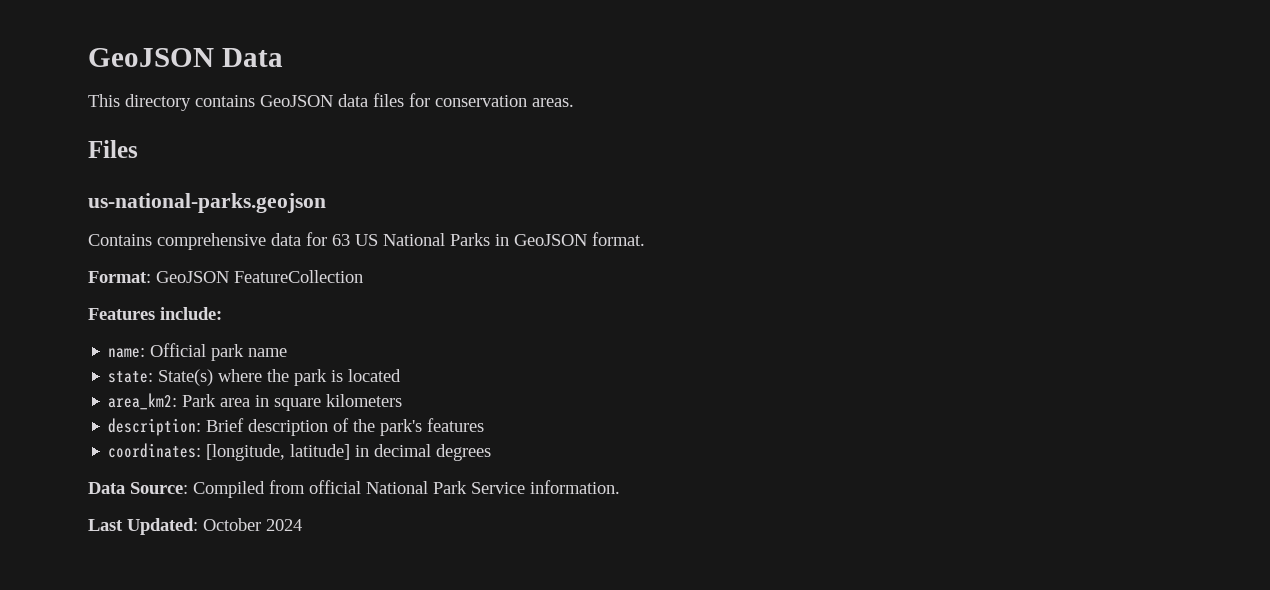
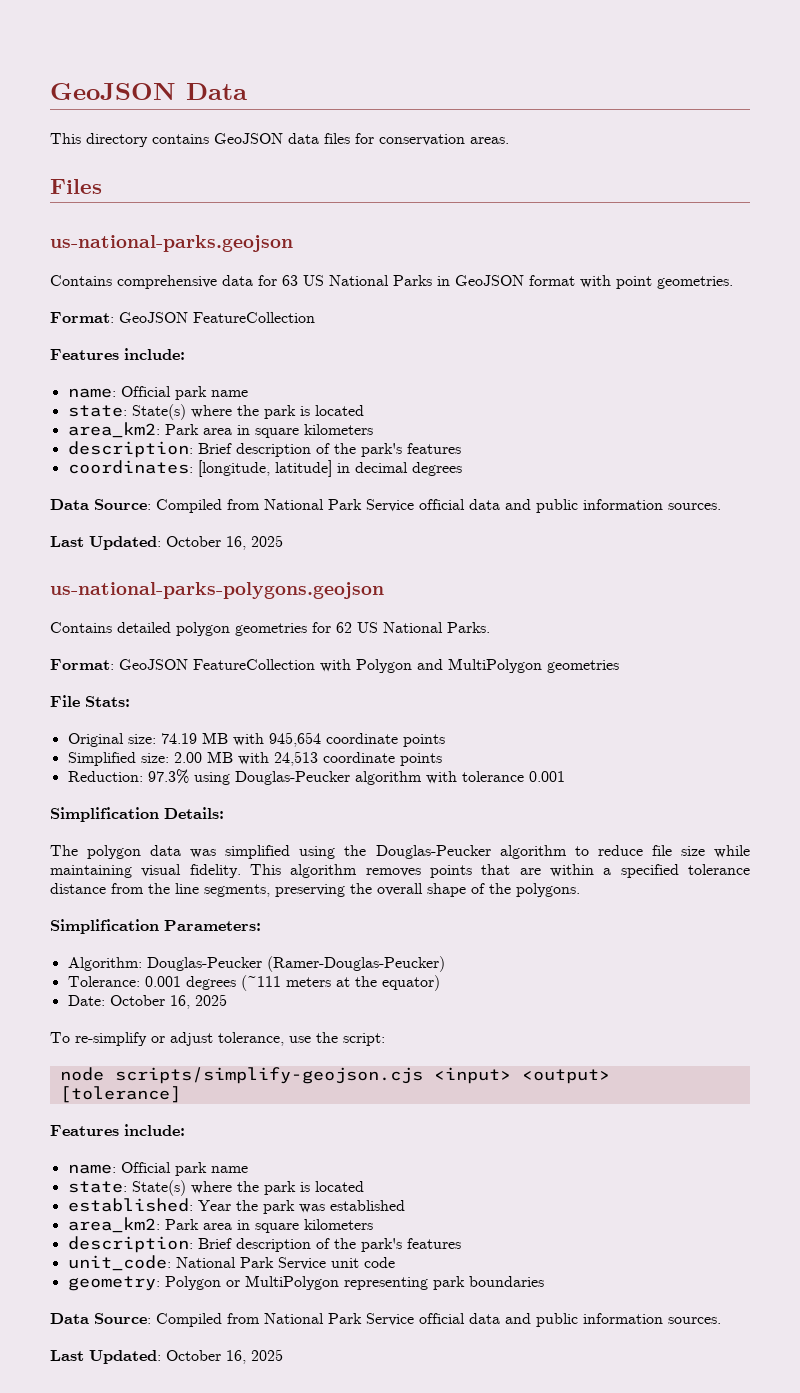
- Contains comprehensive data for 63 US National Parks in GeoJSON format.
+ Contains comprehensive data for 63 US National Parks in GeoJSON format with point geometries.
  coordinates: [longitude, latitude] in decimal degrees
- Data Source: Compiled from official National Park Service information.
- Last Updated: October 2024
+ Data Source: Compiled from National Park Service official data and public information sources.
+ Last Updated: October 16, 2025
+ us-national-parks-polygons.geojson
+ Contains detailed polygon geometries for 62 US National Parks.
+ Format: GeoJSON FeatureCollection with Polygon and MultiPolygon geometries
+ File Stats:
+ Original size: 74.19 MB with 945,654 coordinate points
+ Simplified size: 2.00 MB with 24,513 coordinate points
+ Reduction: 97.3% using Douglas-Peucker algorithm with tolerance 0.001
+ Simplification Details:
+ The polygon data was simplified using the Douglas-Peucker algorithm to reduce file size while maintaining visual fidelity. This algorithm removes points that are within a specified tolerance distance from the line segments, preserving the overall shape of the polygons.
+ Simplification Parameters:
+ Algorithm: Douglas-Peucker (Ramer-Douglas-Peucker)
+ Tolerance: 0.001 degrees (~111 meters at the equator)
+ Date: October 16, 2025
+ To re-simplify or adjust tolerance, use the script:
+ node scripts/simplify-geojson.cjs <input> <output> [tolerance]
+ Features include:
+ name: Official park name
+ state: State(s) where the park is located
+ established: Year the park was established
+ area_km2: Park area in square kilometers
+ description: Brief description of the park's features
+ unit_code: National Park Service unit code
+ geometry: Polygon or MultiPolygon representing park boundaries
+ Data Source: Compiled from National Park Service official data and public information sources.
+ Last Updated: October 16, 2025

